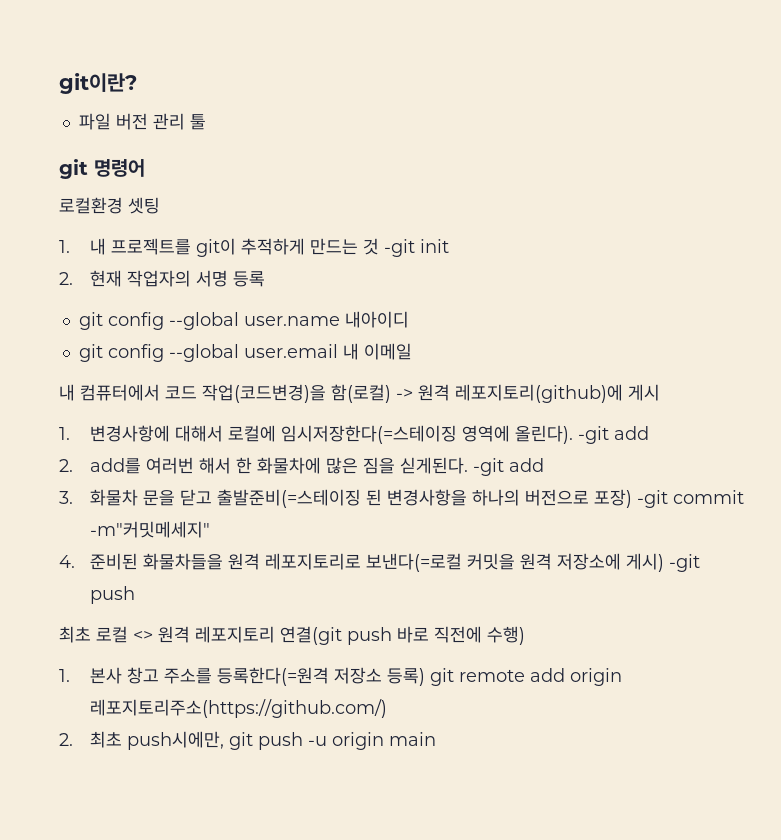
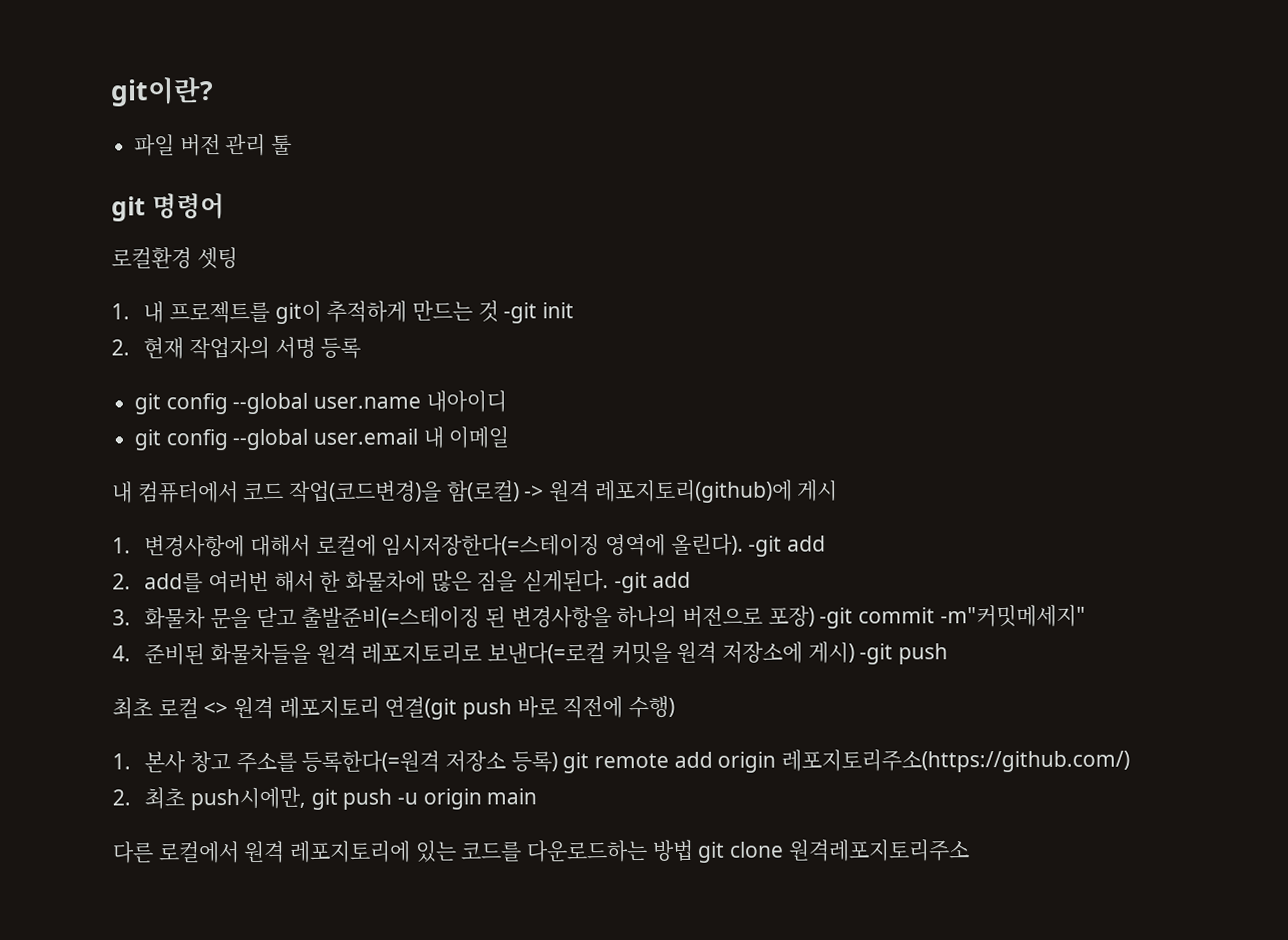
+ 다른 로컬에서 원격 레포지토리에 있는 코드를 다운로드하는 방법 git clone 원격레포지토리주소

